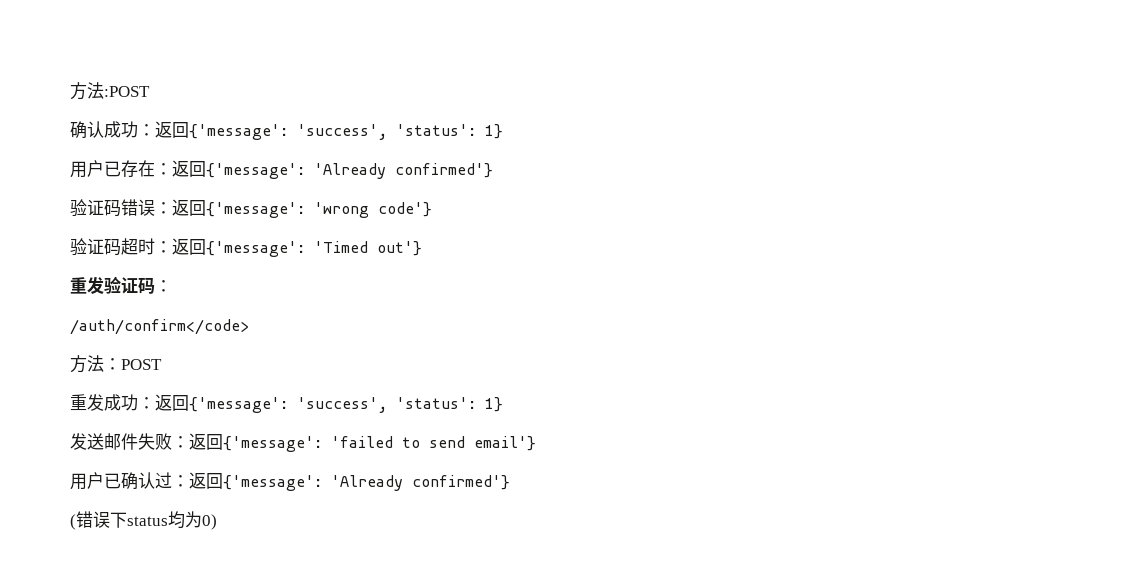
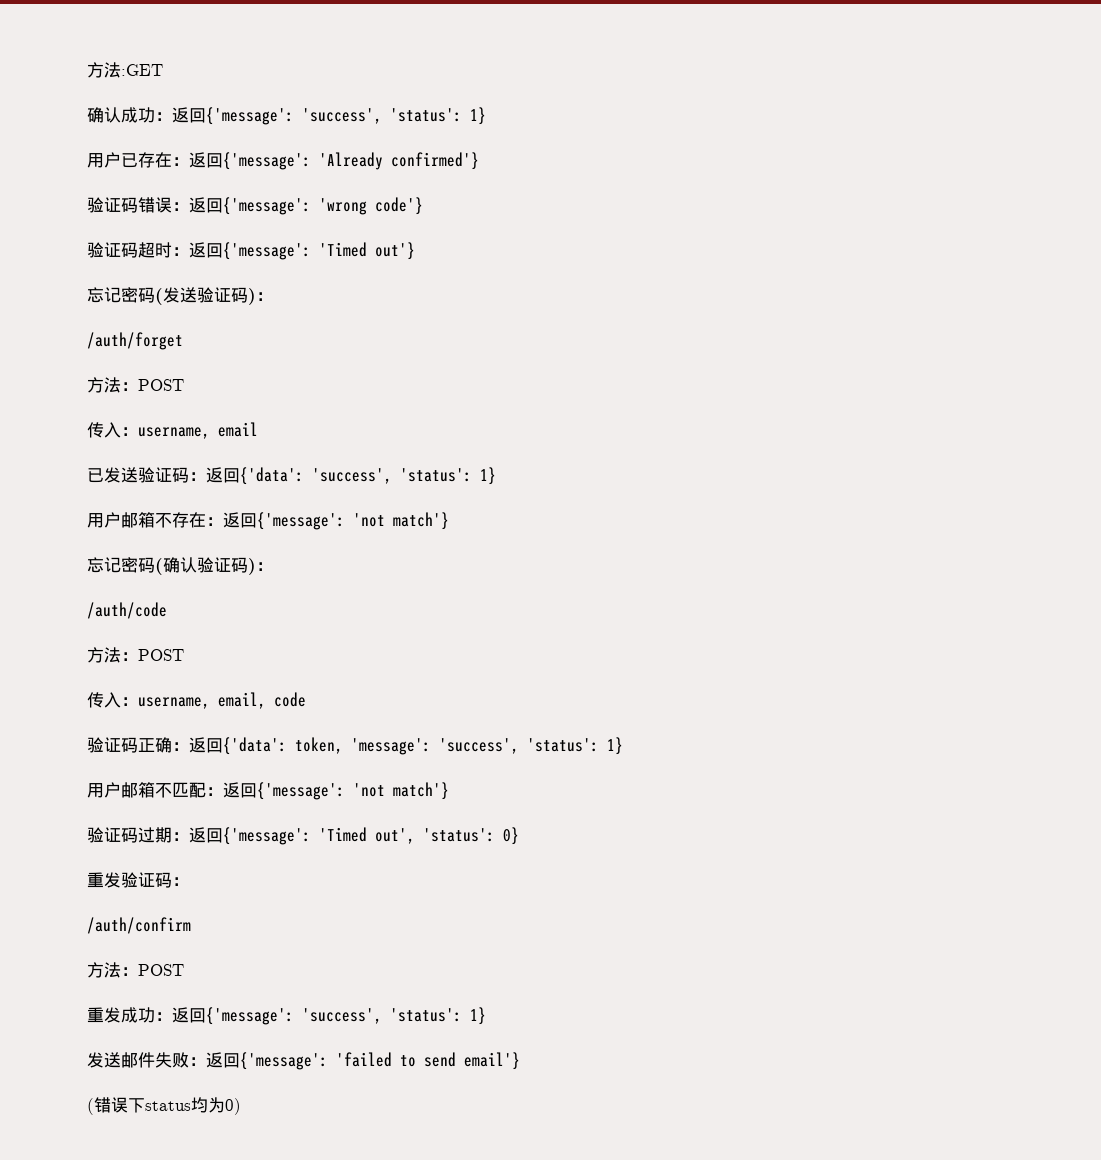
- 方法:POST
+ 方法:GET
+ 忘记密码(发送验证码)：
+ /auth/forget
+ 方法：POST
+ 传入：username, email
+ 已发送验证码：返回{'data': 'success', 'status': 1}
+ 用户邮箱不存在：返回{'message': 'not match'}
+ 忘记密码(确认验证码)：
+ /auth/code
+ 方法：POST
+ 传入：username, email, code
+ 验证码正确：返回{'data': token, 'message': 'success', 'status': 1}
+ 用户邮箱不匹配：返回{'message': 'not match'}
+ 验证码过期：返回{'message': 'Timed out', 'status': 0}
- /auth/confirm</code>
+ /auth/confirm
- 用户已确认过：返回{'message': 'Already confirmed'}

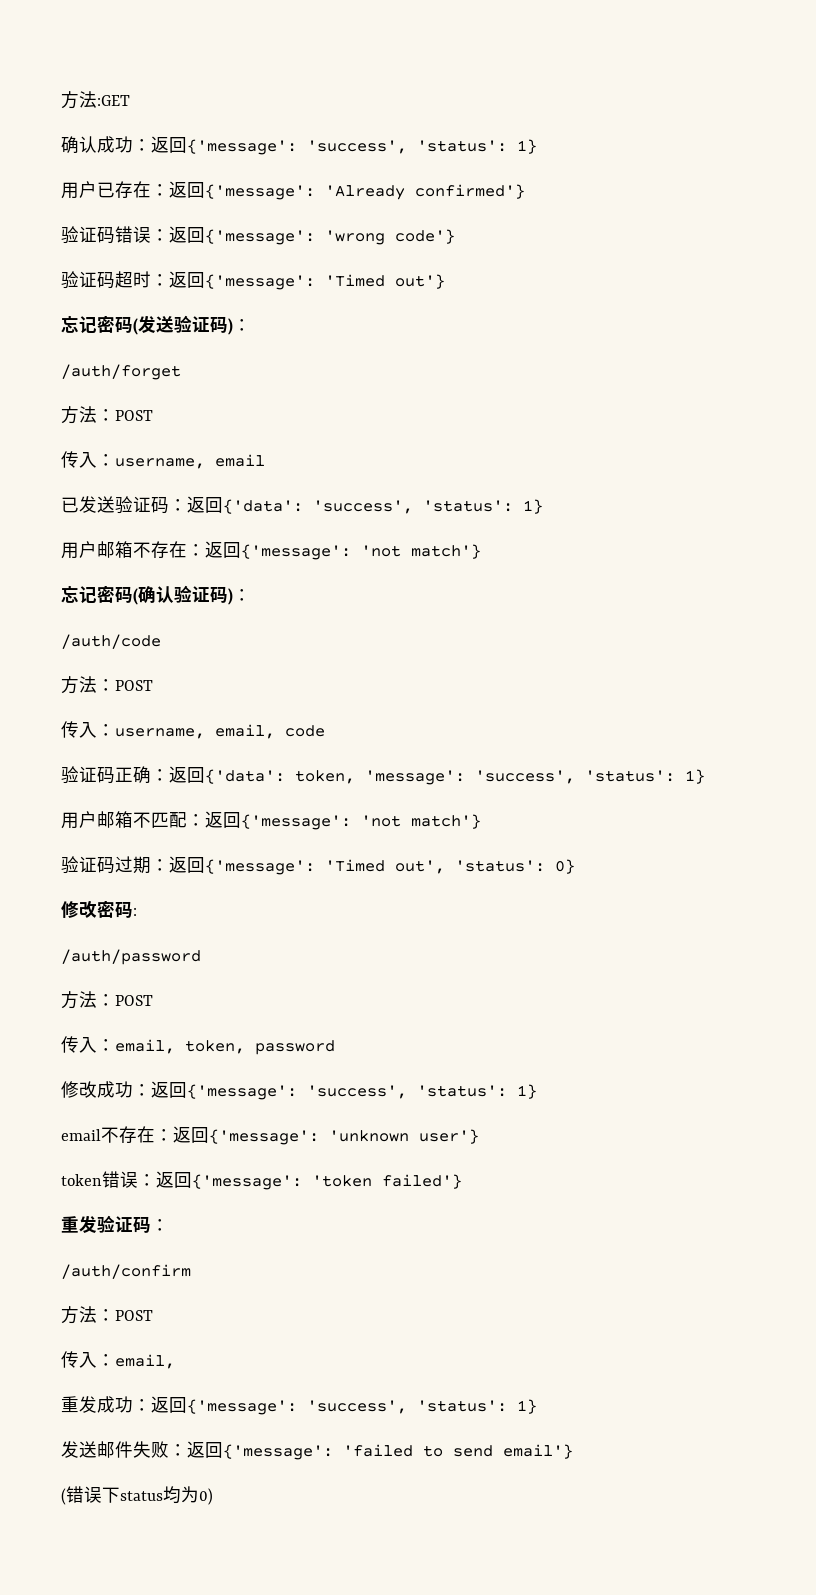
+ 修改密码:
+ /auth/password
+ 方法：POST
+ 传入：email, token, password
+ 修改成功：返回{'message': 'success', 'status': 1}
+ email不存在：返回{'message': 'unknown user'}
+ token错误：返回{'message': 'token failed'}
  /auth/confirm
  方法：POST
+ 传入：email,

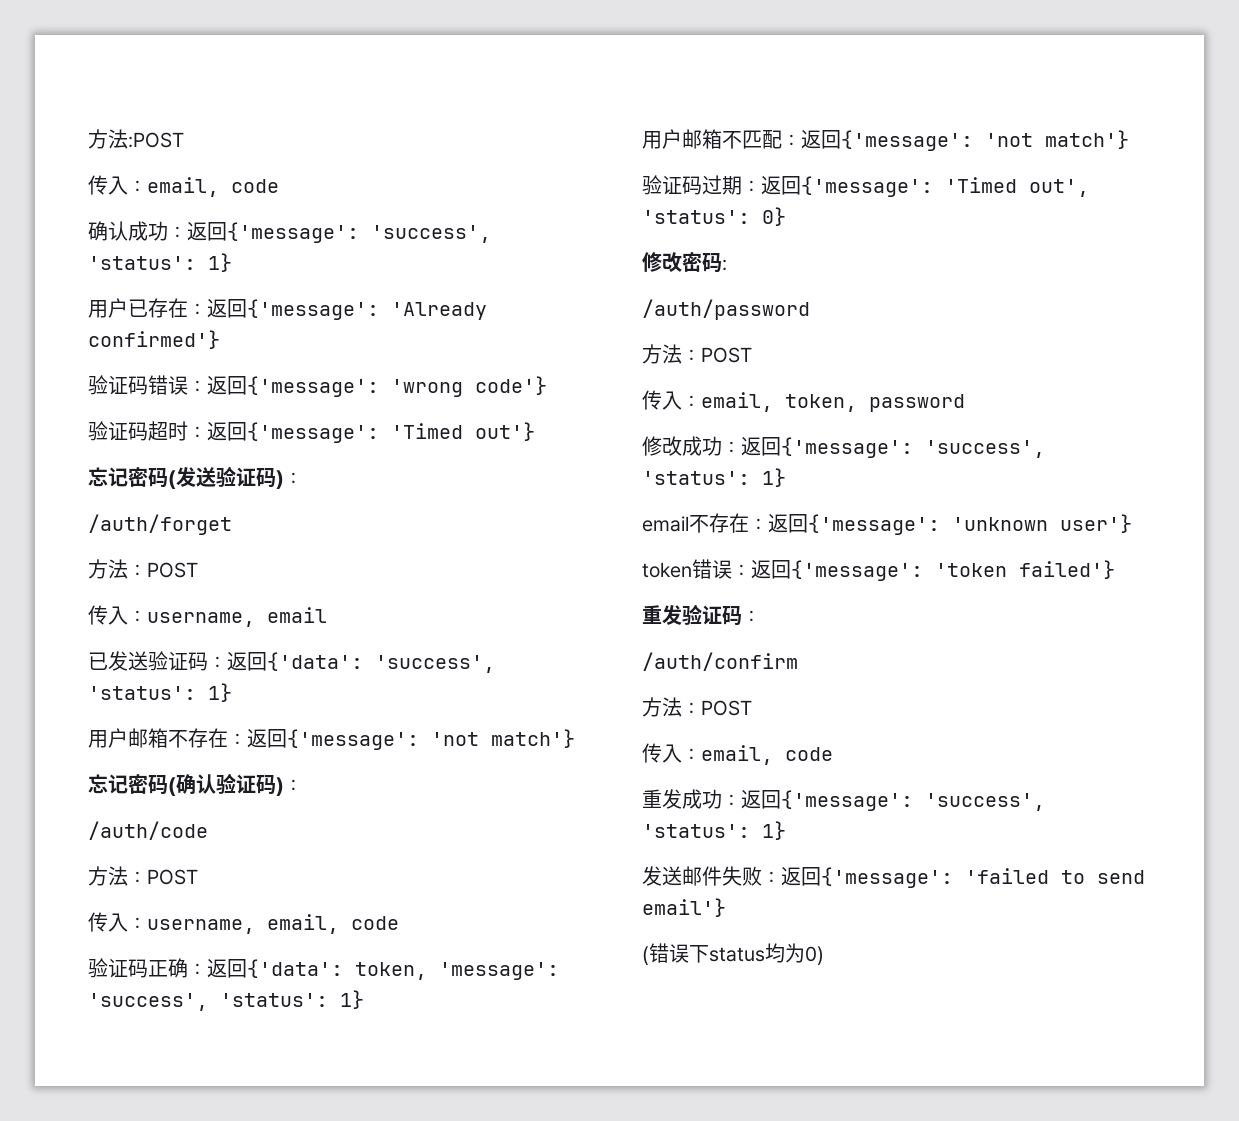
- 方法:GET
+ 方法:POST
+ 传入：email, code
  /auth/confirm
  方法：POST
- 传入：email,
+ 传入：email, code

